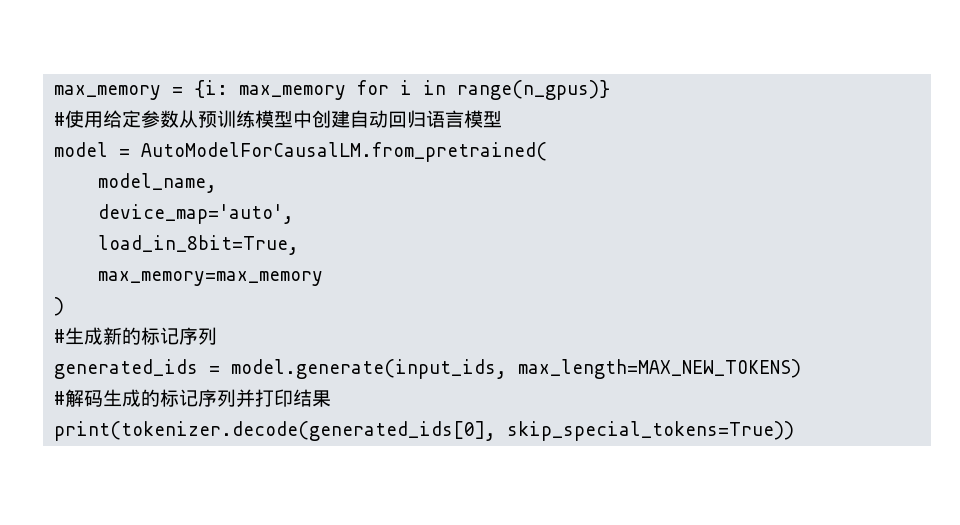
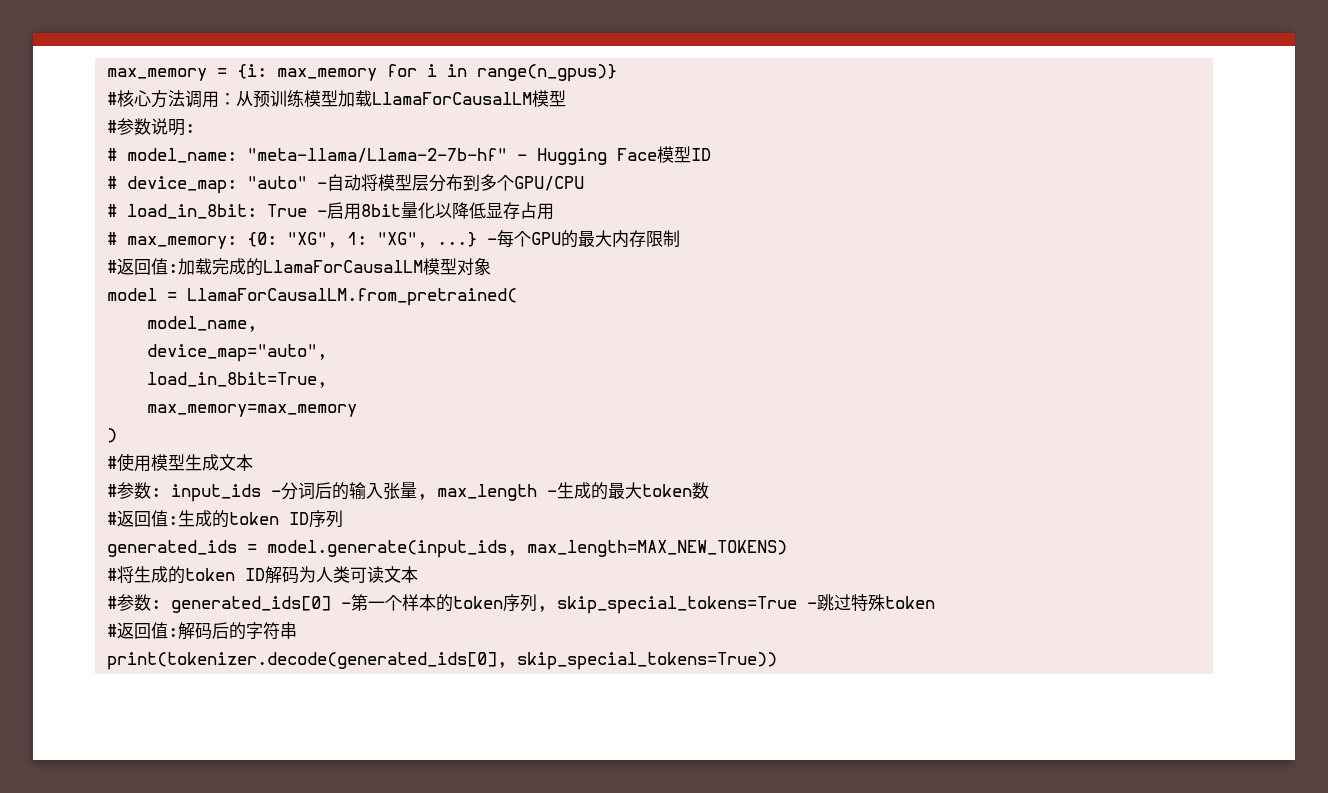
- #使用给定参数从预训练模型中创建自动回归语言模型
+ #核心方法调用：从预训练模型加载LlamaForCausalLM模型
+ #参数说明:
+ # model_name: "meta-llama/Llama-2-7b-hf" - Hugging Face模型ID
+ # device_map: "auto" -自动将模型层分布到多个GPU/CPU
+ # load_in_8bit: True -启用8bit量化以降低显存占用
+ # max_memory: {0: "XG", 1: "XG", ...} -每个GPU的最大内存限制
+ #返回值:加载完成的LlamaForCausalLM模型对象
- model = AutoModelForCausalLM.from_pretrained(
+ model = LlamaForCausalLM.from_pretrained(
- device_map='auto',
+ device_map="auto",
- #生成新的标记序列
+ #使用模型生成文本
+ #参数: input_ids -分词后的输入张量, max_length -生成的最大token数
+ #返回值:生成的token ID序列
- #解码生成的标记序列并打印结果
+ #将生成的token ID解码为人类可读文本
+ #参数: generated_ids[0] -第一个样本的token序列, skip_special_tokens=True -跳过特殊token
+ #返回值:解码后的字符串

